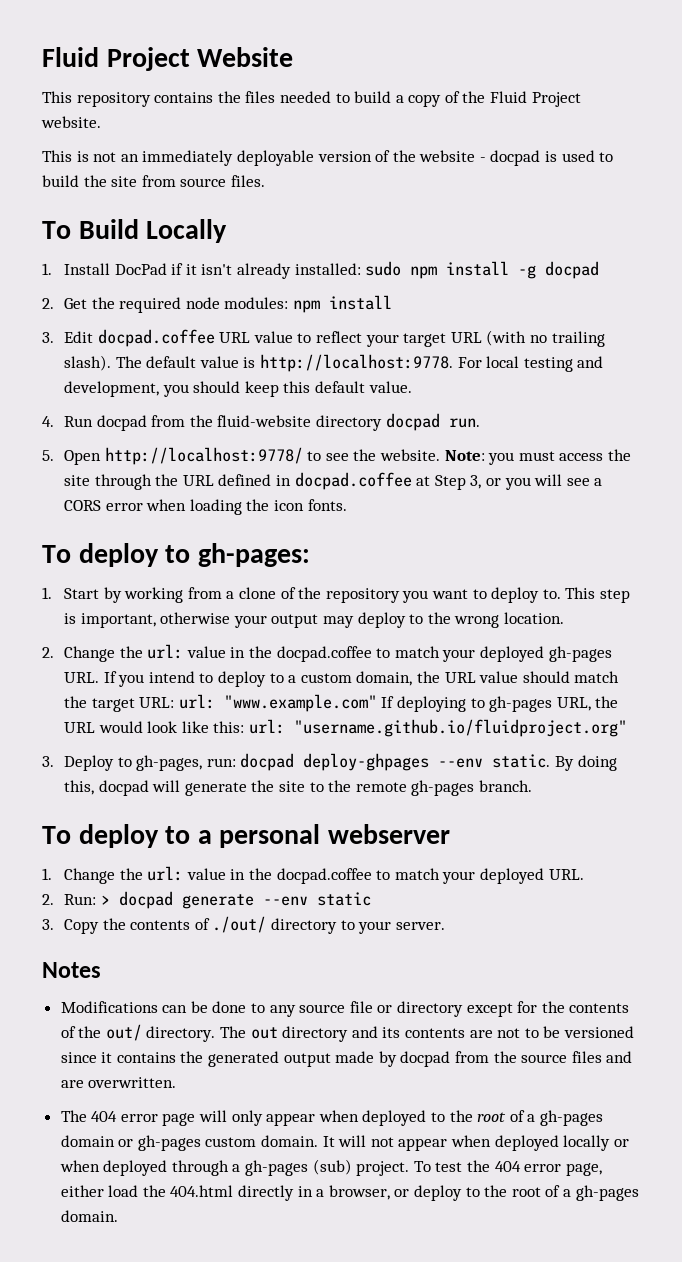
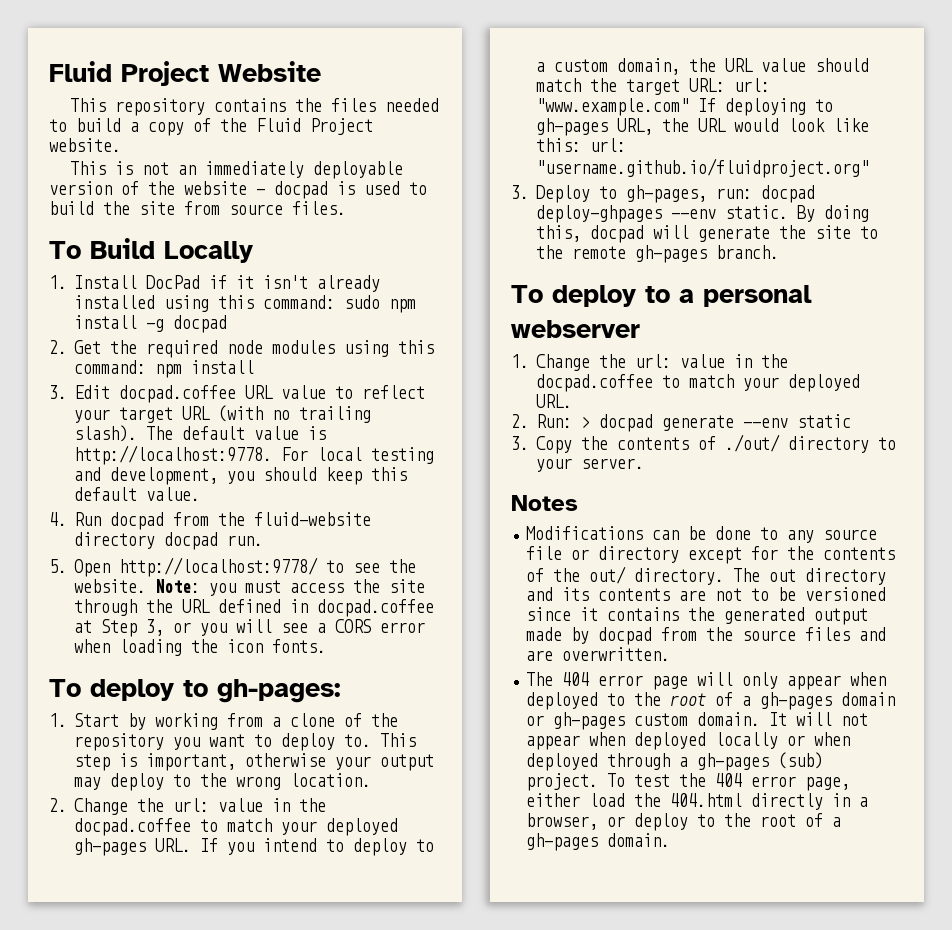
- 1. Install DocPad if it isn't already installed: sudo npm install -g docpad
+ 1. Install DocPad if it isn't already installed using this command: sudo npm install -g docpad
- 2. Get the required node modules: npm install
+ 2. Get the required node modules using this command: npm install

